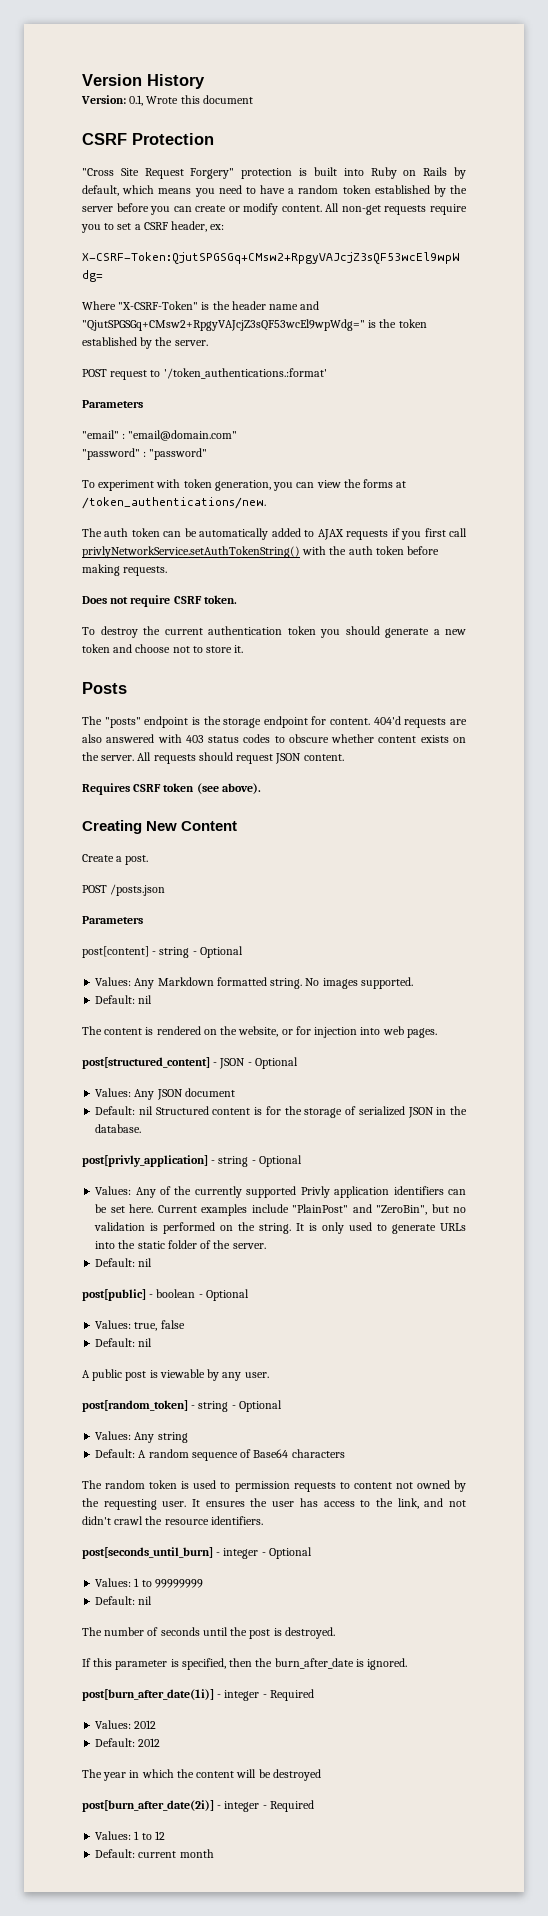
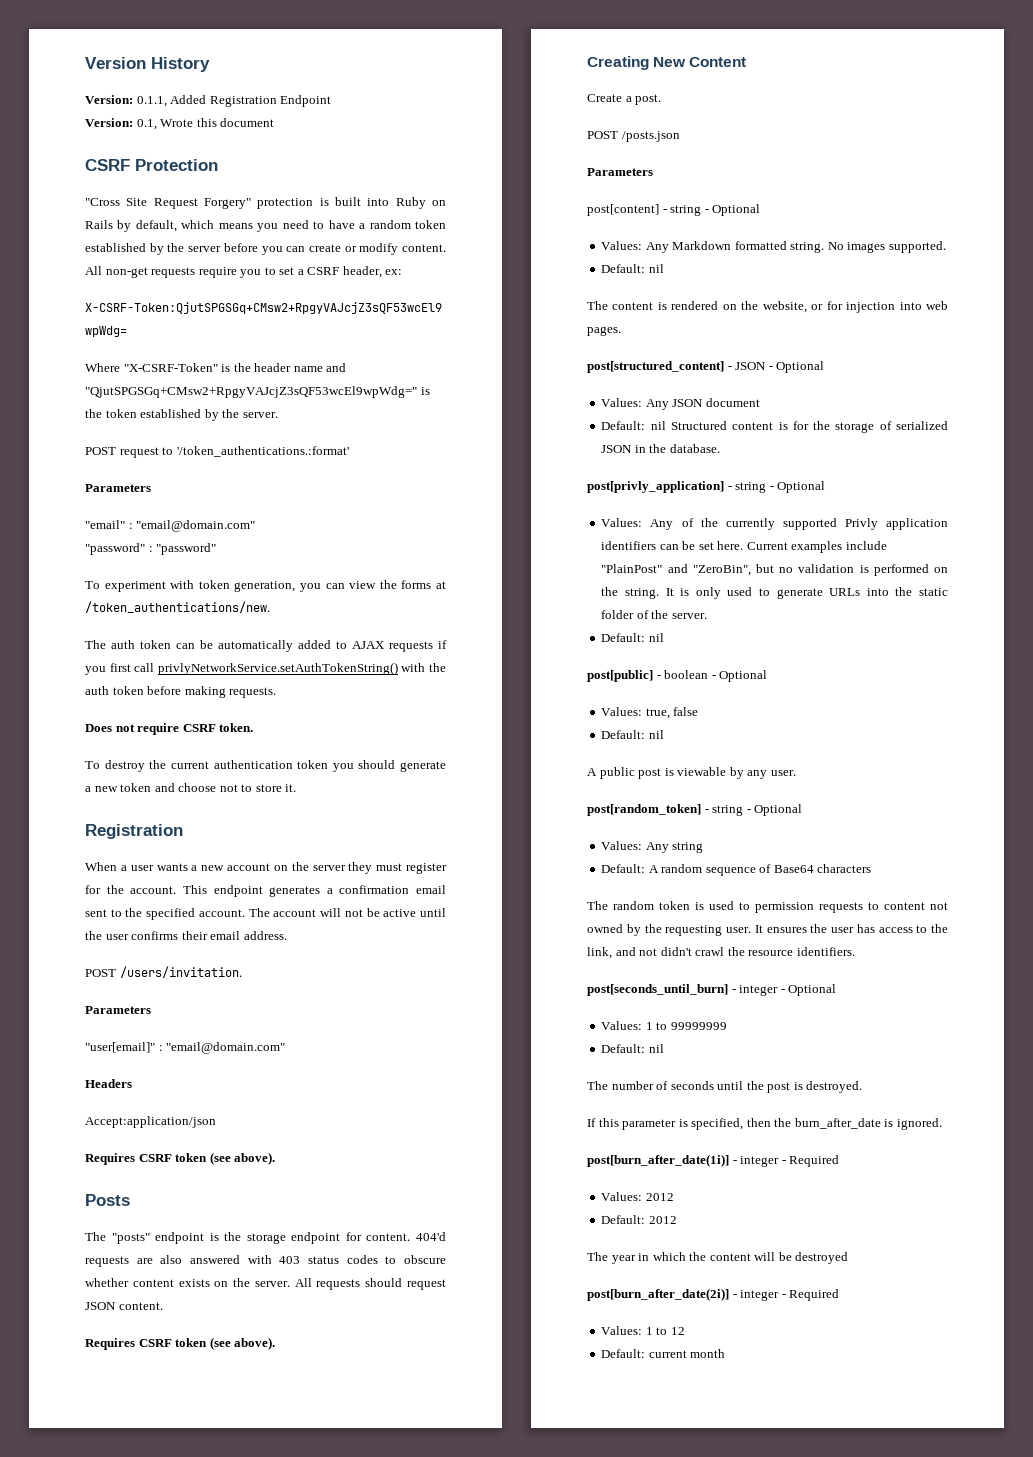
+ Version: 0.1.1, Added Registration Endpoint
  To destroy the current authentication token you should generate a new token and choose not to store it.
+ Registration
+ When a user wants a new account on the server they must register for the account. This endpoint generates a confirmation email sent to the specified account. The account will not be active until the user confirms their email address.
+ POST /users/invitation.
+ Parameters
+ "user[email]" : "email@domain.com"
+ Headers
+ Accept:application/json
+ Requires CSRF token (see above).

